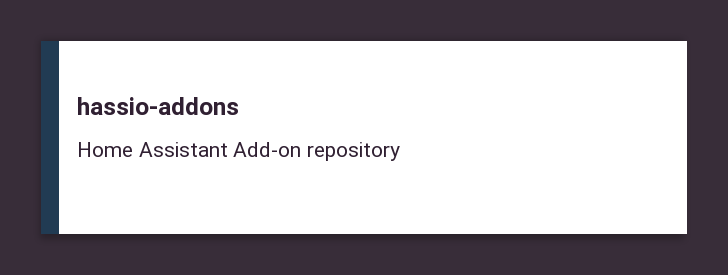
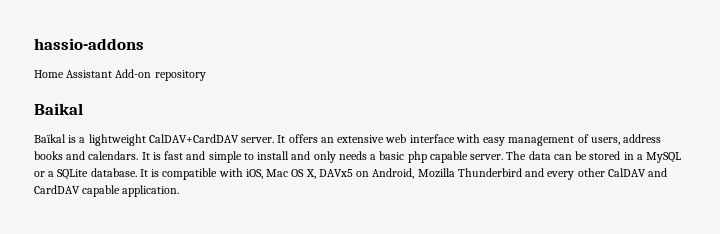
+ Baikal
+ Baïkal is a lightweight CalDAV+CardDAV server. It offers an extensive web interface with easy management of users, address books and calendars. It is fast and simple to install and only needs a basic php capable server. The data can be stored in a MySQL or a SQLite database. It is compatible with iOS, Mac OS X, DAVx5 on Android, Mozilla Thunderbird and every other CalDAV and CardDAV capable application.

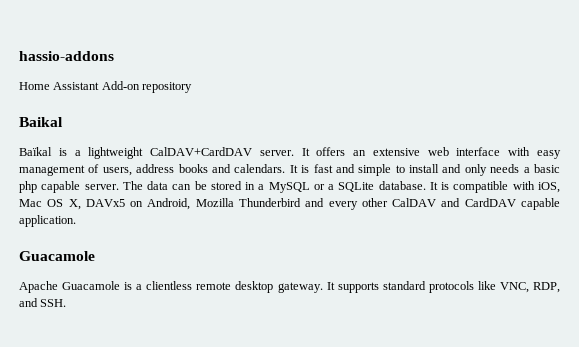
  It is compatible with iOS, Mac OS X, DAVx5 on Android, Mozilla Thunderbird and every other CalDAV and CardDAV capable application.
+ Guacamole
+ Apache Guacamole is a clientless remote desktop gateway. It supports standard protocols like VNC, RDP, and SSH.

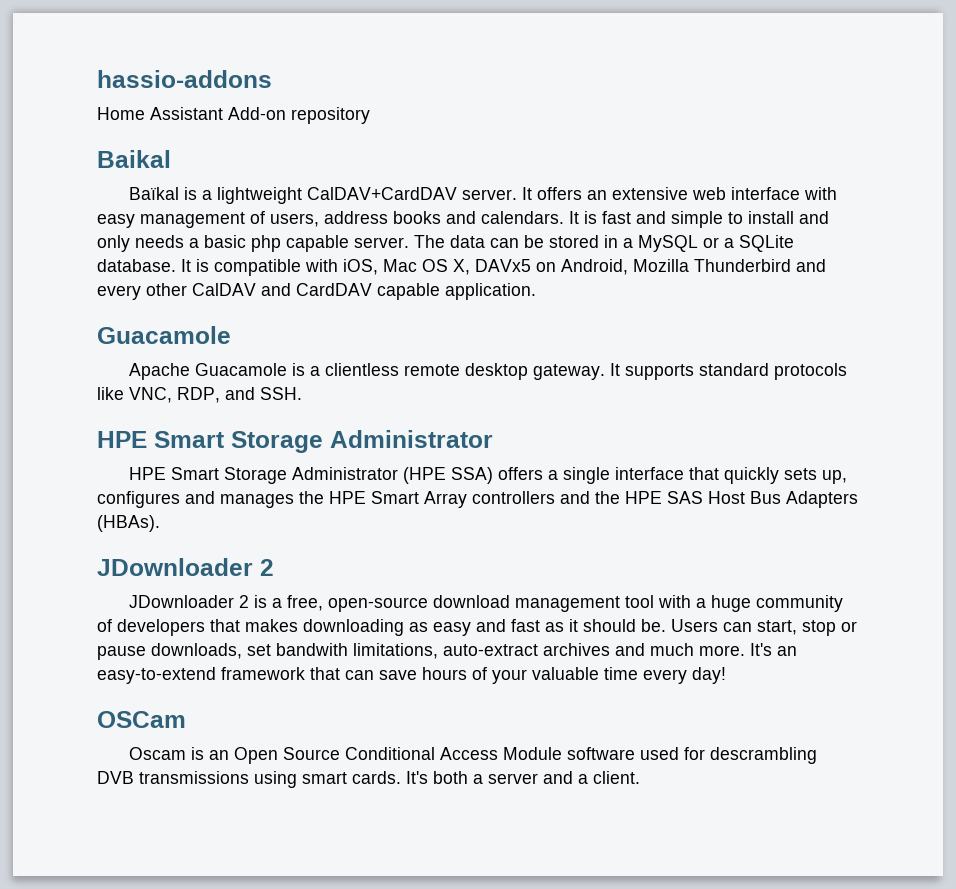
  It supports standard protocols like VNC, RDP, and SSH.
+ HPE Smart Storage Administrator
+ HPE Smart Storage Administrator (HPE SSA) offers a single interface that quickly sets up, configures and manages the HPE Smart Array controllers and the HPE SAS Host Bus Adapters (HBAs).
+ JDownloader 2
+ JDownloader 2 is a free, open-source download management tool with a huge community of developers that makes downloading as easy and fast as it should be. Users can start, stop or pause downloads, set bandwith limitations, auto-extract archives and much more. It's an easy-to-extend framework that can save hours of your valuable time every day!
+ OSCam
+ Oscam is an Open Source Conditional Access Module software used for descrambling DVB transmissions using smart cards. It's both a server and a client.

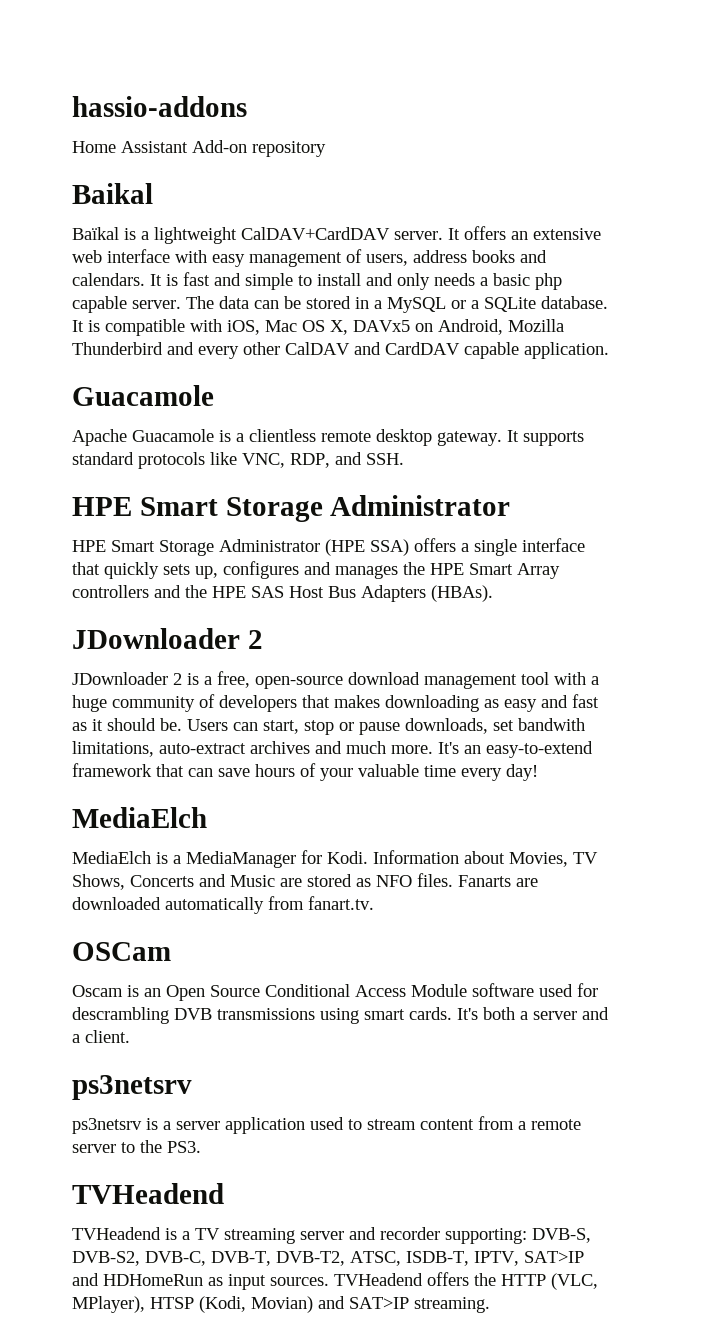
  It's an easy-to-extend framework that can save hours of your valuable time every day!
+ MediaElch
+ MediaElch is a MediaManager for Kodi. Information about Movies, TV Shows, Concerts and Music are stored as NFO files. Fanarts are downloaded automatically from fanart.tv.
  It's both a server and a client.
+ ps3netsrv
+ ps3netsrv is a server application used to stream content from a remote server to the PS3.
+ TVHeadend
+ TVHeadend is a TV streaming server and recorder supporting: DVB-S, DVB-S2, DVB-C, DVB-T, DVB-T2, ATSC, ISDB-T, IPTV, SAT>IP and HDHomeRun as input sources. TVHeadend offers the HTTP (VLC, MPlayer), HTSP (Kodi, Movian) and SAT>IP streaming.

